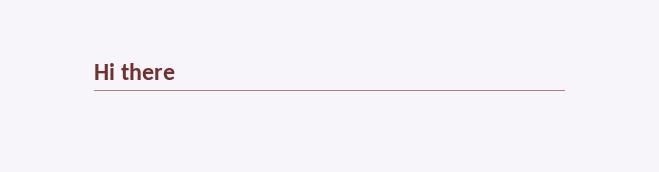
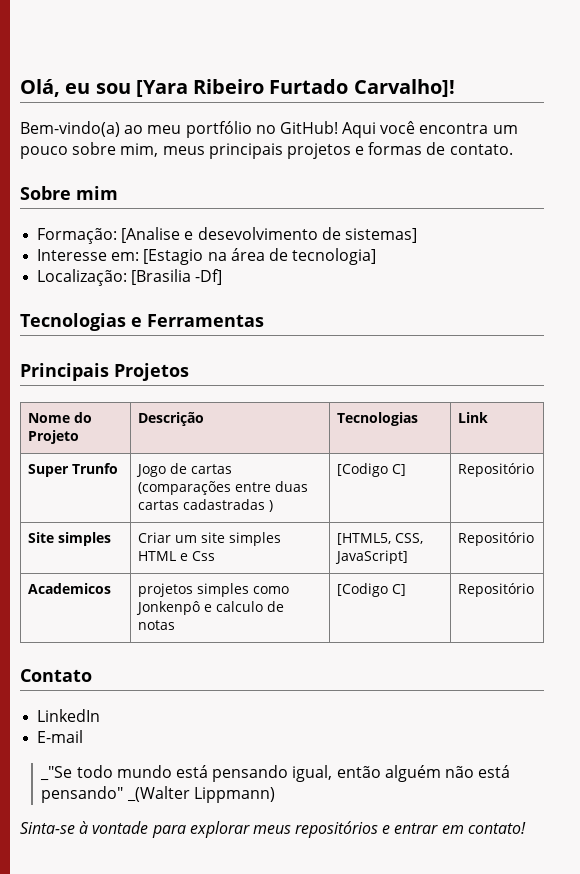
- Hi there
+ Olá, eu sou [Yara Ribeiro Furtado Carvalho]!
+ Bem-vindo(a) ao meu portfólio no GitHub! Aqui você encontra um pouco sobre mim, meus principais projetos e formas de contato.
+ Sobre mim
+ Formação: [Analise e desevolvimento de sistemas]
+ Interesse em: [Estagio na área de tecnologia]
+ Localização: [Brasilia -Df]
+ Tecnologias e Ferramentas
+ Principais Projetos
+ Nome do Projeto | Descrição | Tecnologias | Link
+ Super Trunfo | Jogo de cartas (comparações entre duas cartas cadastradas ) | [Codigo C] | Repositório
+ Site simples | Criar um site simples HTML e Css | [HTML5, CSS, JavaScript] | Repositório
+ Academicos | projetos simples como Jonkenpô e calculo de notas | [Codigo C] | Repositório
+ Contato
+ LinkedIn
+ E-mail
+ _"Se todo mundo está pensando igual, então alguém não está pensando" _(Walter Lippmann)
+ Sinta-se à vontade para explorar meus repositórios e entrar em contato!

